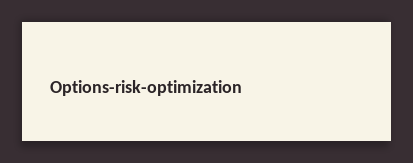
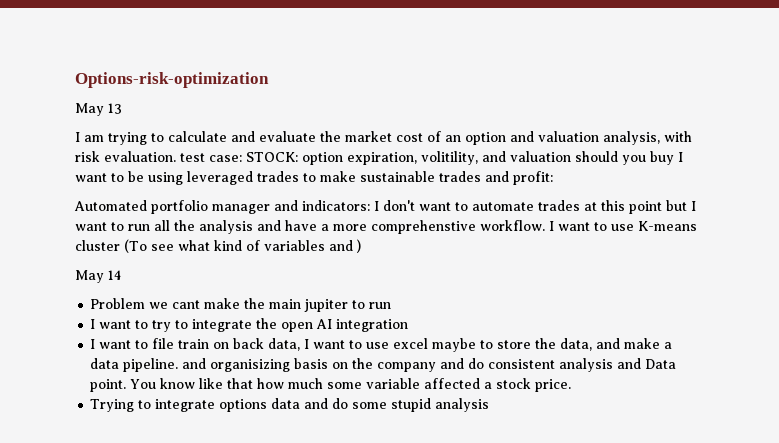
+ May 13
+ I am trying to calculate and evaluate the market cost of an option and valuation analysis, with risk evaluation. test case: STOCK: option expiration, volitility, and valuation should you buy I want to be using leveraged trades to make sustainable trades and profit:
+ Automated portfolio manager and indicators: I don't want to automate trades at this point but I want to run all the analysis and have a more comprehenstive workflow. I want to use K-means cluster (To see what kind of variables and )
+ May 14
+ Problem we cant make the main jupiter to run
+ I want to try to integrate the open AI integration
+ I want to file train on back data, I want to use excel maybe to store the data, and make a data pipeline. and organisizing basis on the company and do consistent analysis and Data point. You know like that how much some variable affected a stock price.
+ Trying to integrate options data and do some stupid analysis

